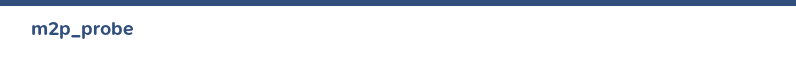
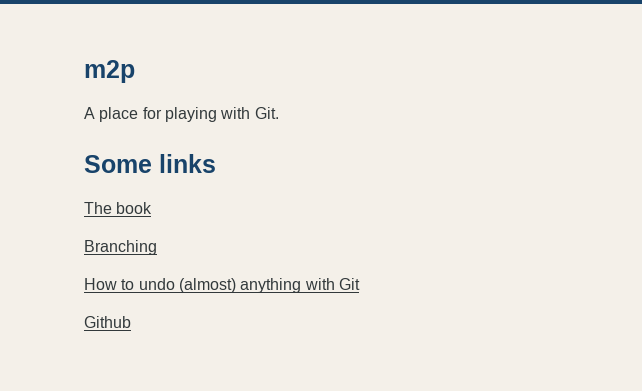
- m2p_probe
+ m2p
+ A place for playing with Git.
+ Some links
+ The book
+ Branching
+ How to undo (almost) anything with Git
+ Github

